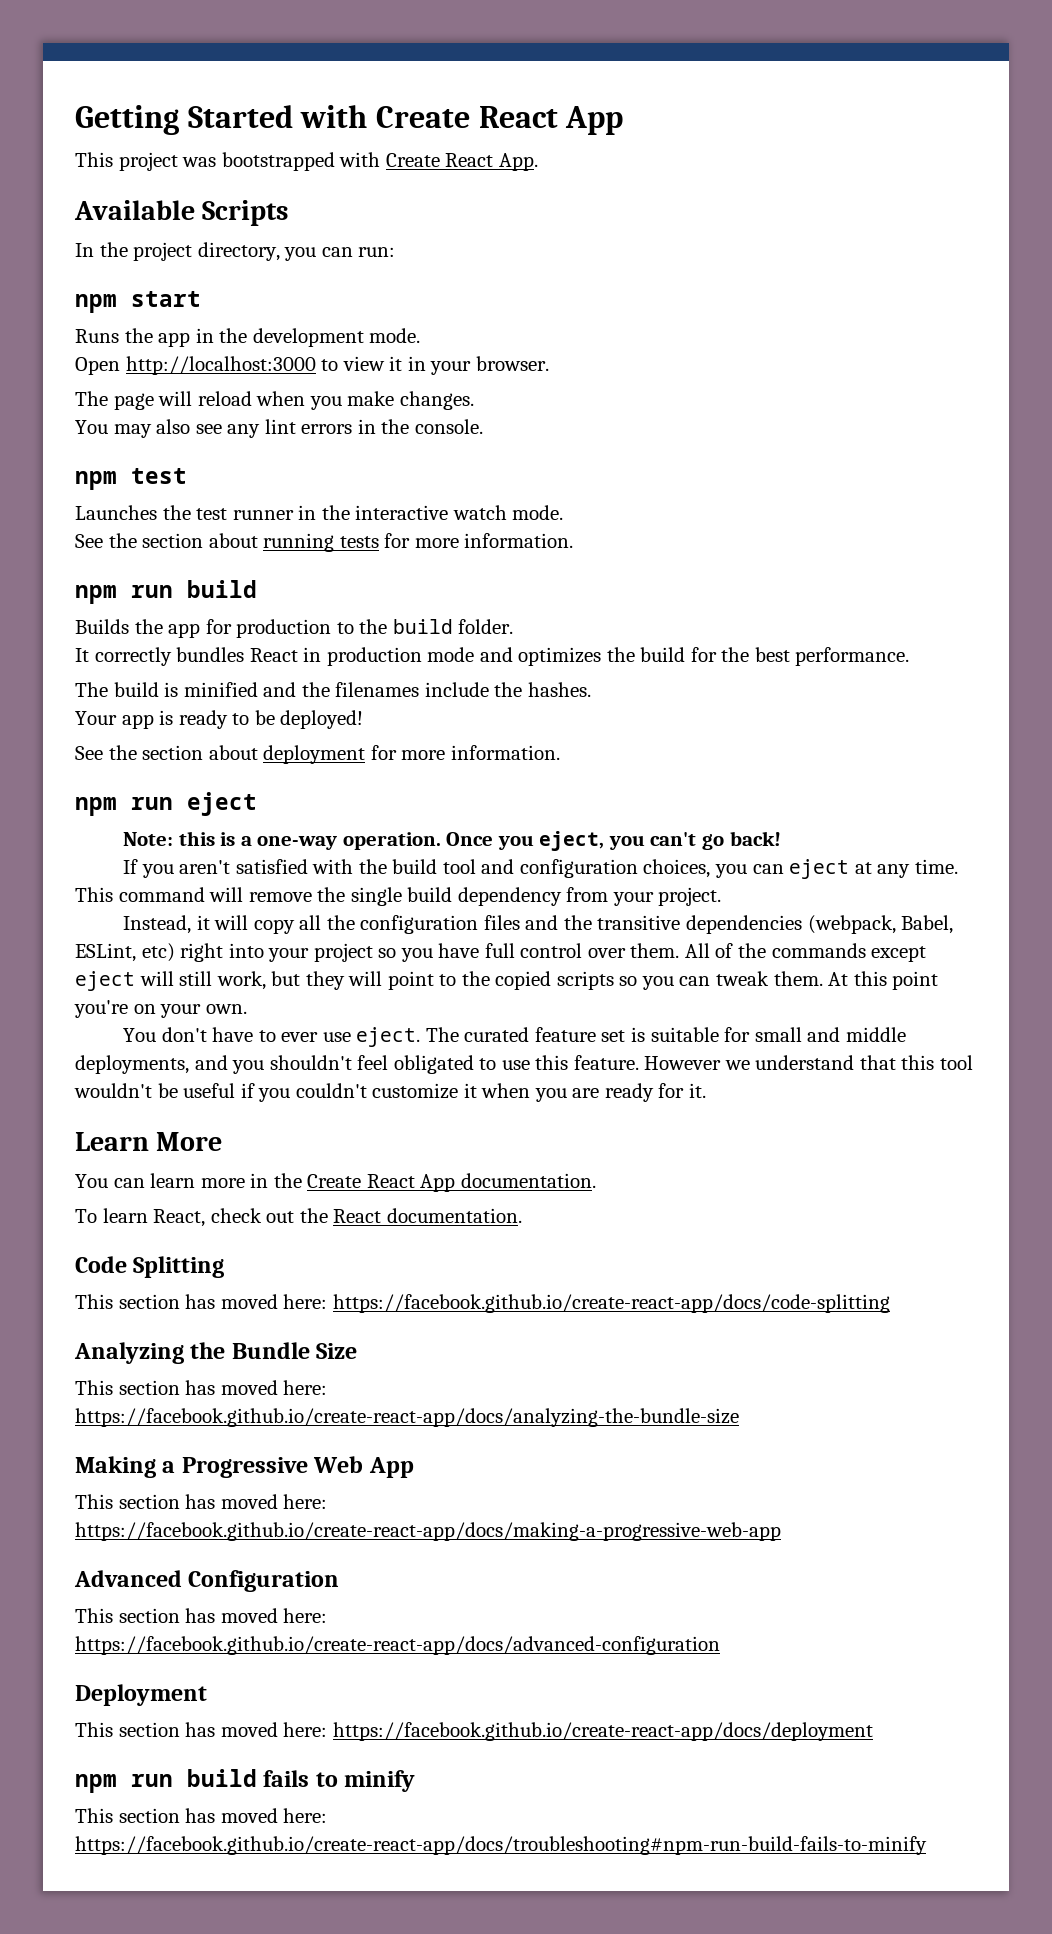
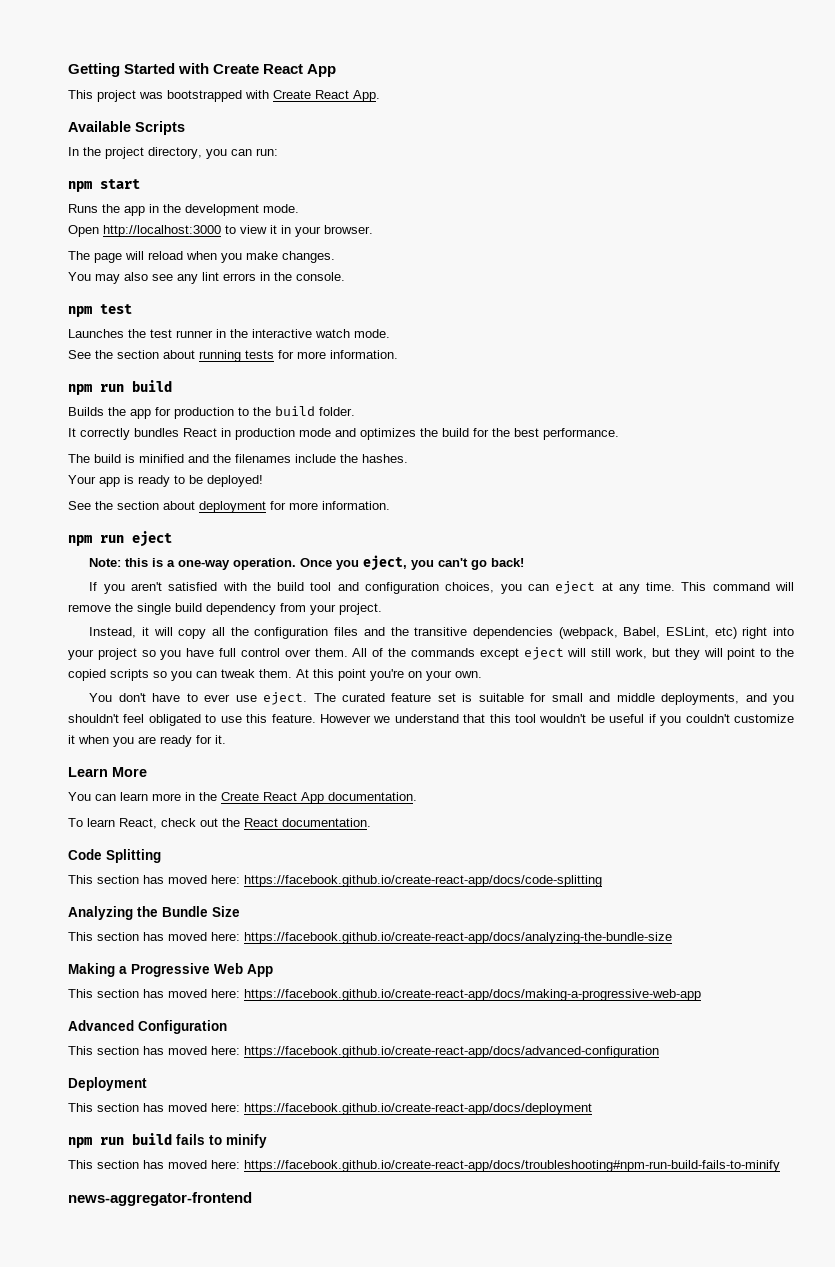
+ news-aggregator-frontend

